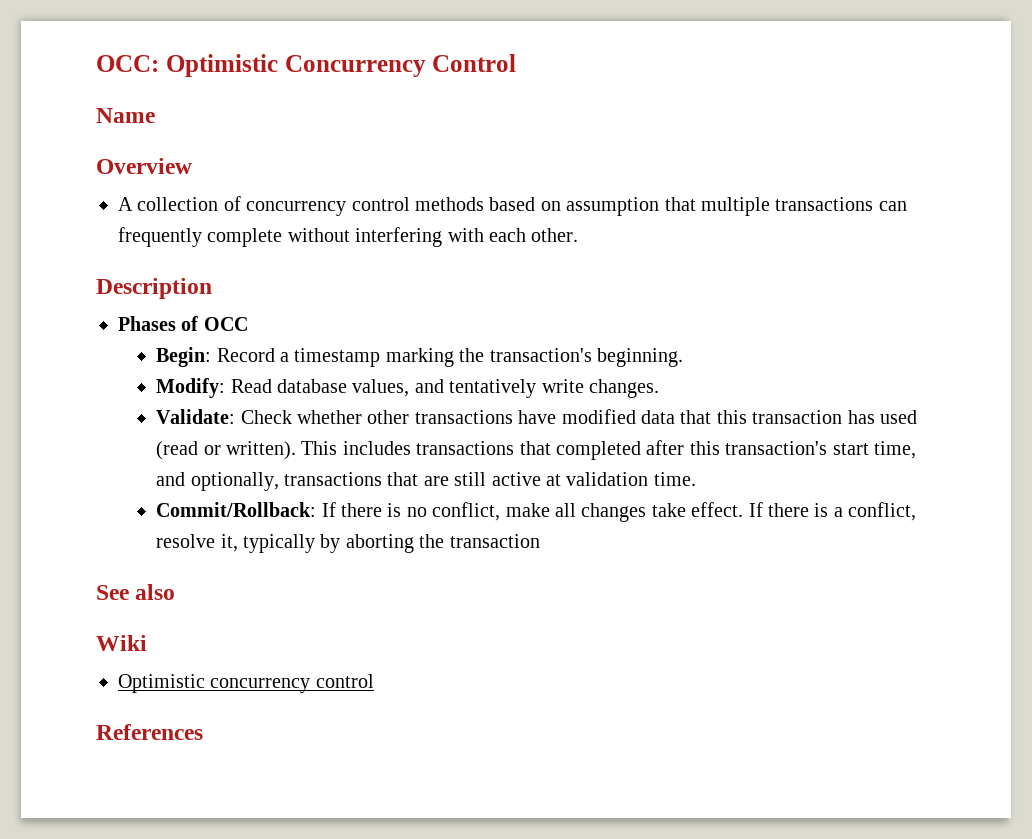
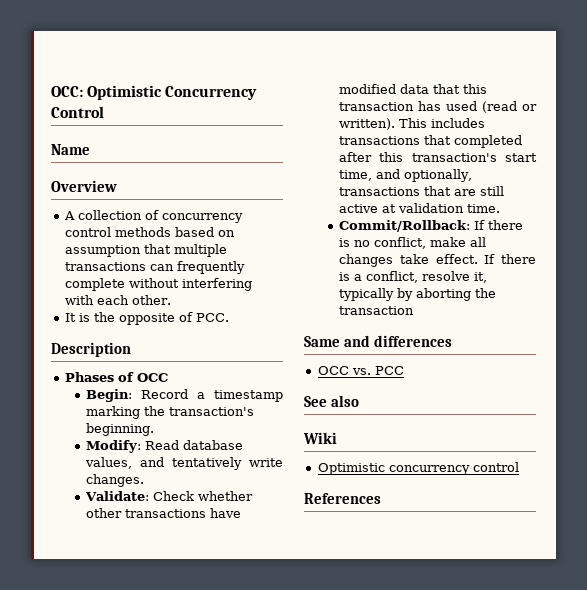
+ It is the opposite of PCC.
+ Same and differences
+ OCC vs. PCC

